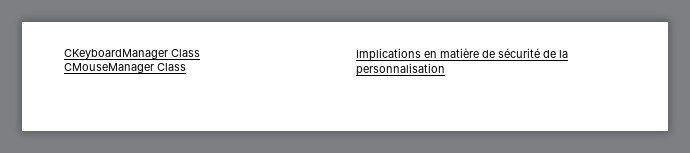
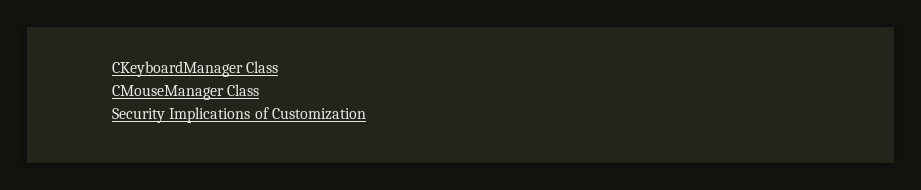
- Implications en matière de sécurité de la personnalisation
+ Security Implications of Customization

